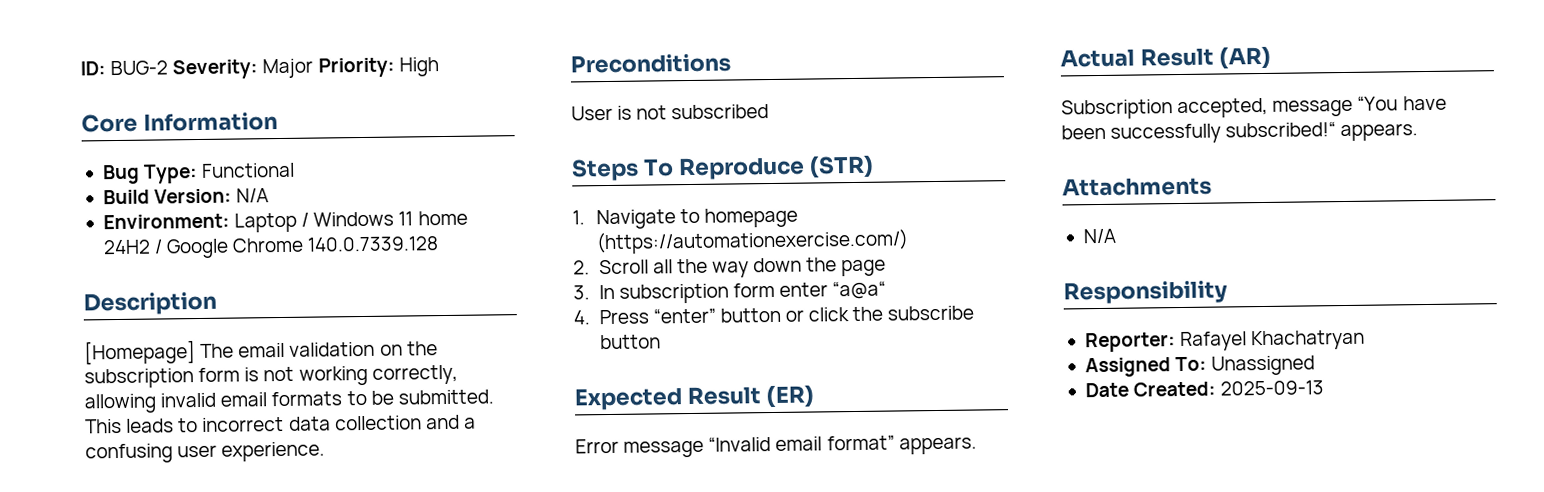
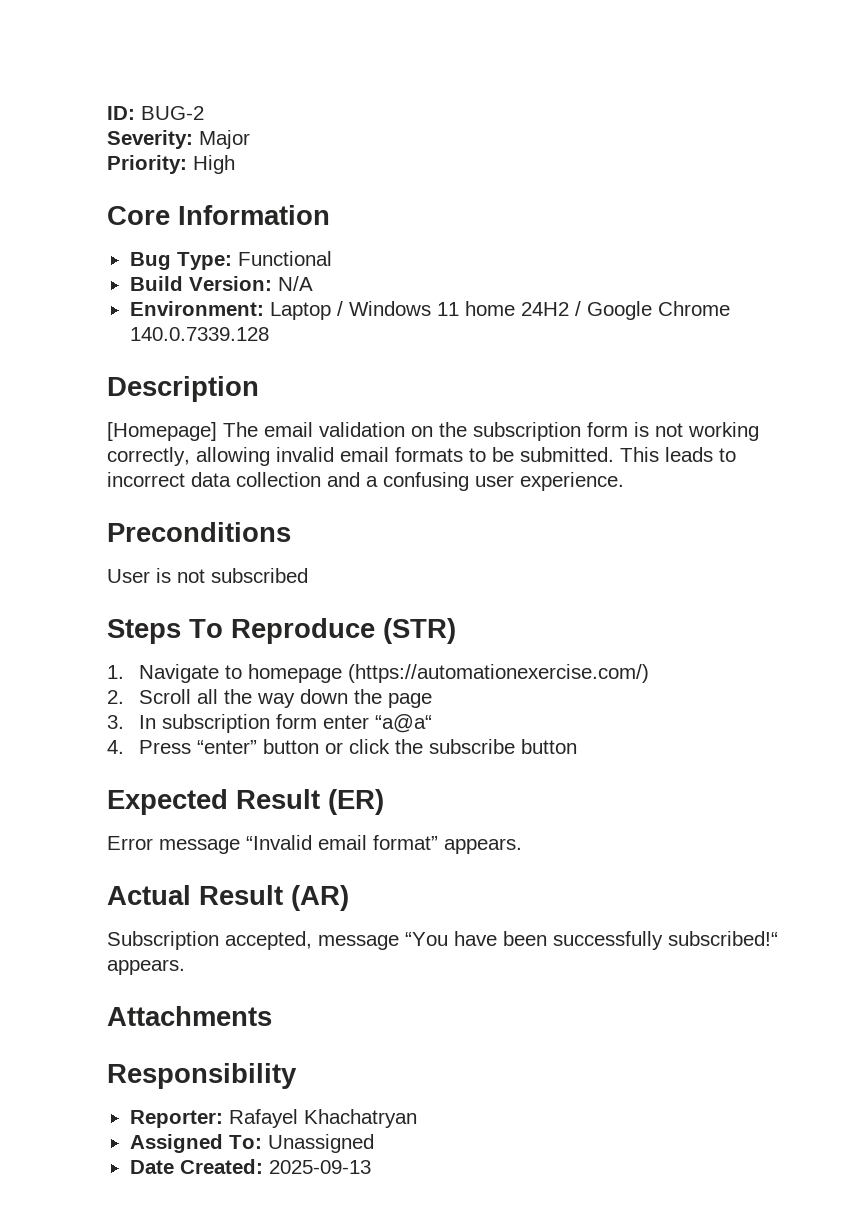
- ID: BUG-2 Severity: Major Priority: High
+ ID: BUG-2
+ Severity: Major
+ Priority: High
  Attachments
- N/A

